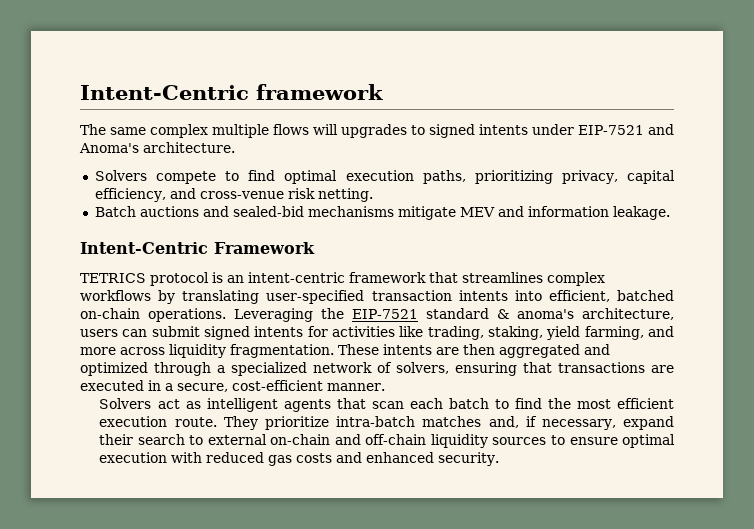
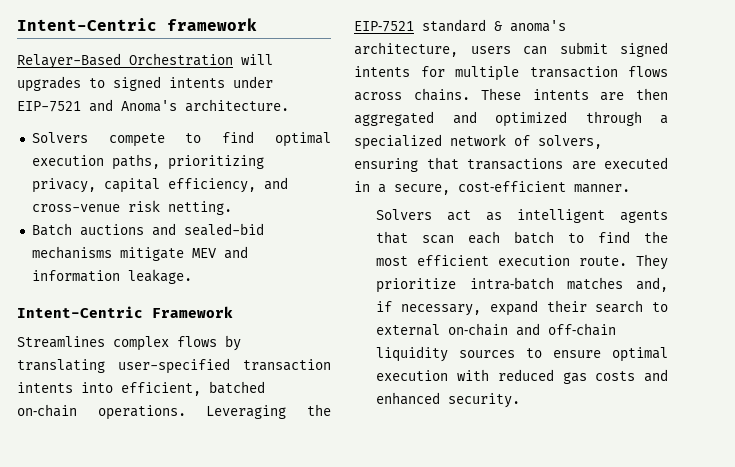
- The same complex multiple flows will upgrades to signed intents under EIP-7521 and Anoma's architecture.
+ Relayer-Based Orchestration will upgrades to signed intents under EIP-7521 and Anoma's architecture.
- TETRICS protocol is an intent‑centric framework that streamlines complex workflows by translating user-specified transaction intents into efficient, batched on‑chain operations.
+ Streamlines complex flows by translating user-specified transaction intents into efficient, batched on‑chain operations.
- Leveraging the EIP‑7521 standard & anoma's architecture, users can submit signed intents for activities like trading, staking, yield farming, and more across liquidity fragmentation.
+ Leveraging the EIP‑7521 standard & anoma's architecture, users can submit signed intents for multiple transaction flows across chains.

